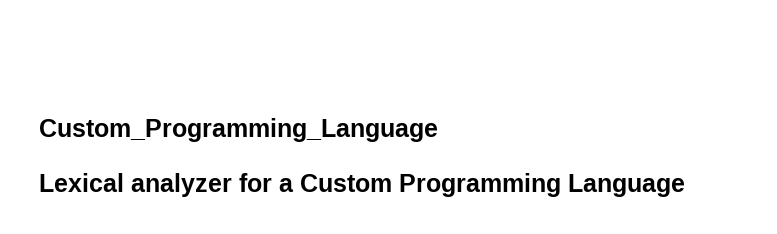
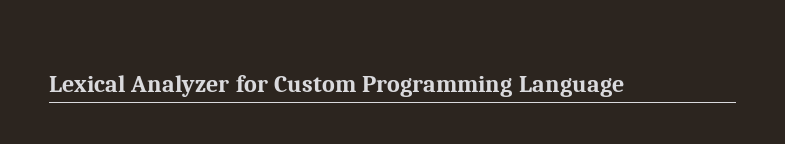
- Custom_Programming_Language
- Lexical analyzer for a Custom Programming Language
+ Lexical Analyzer for Custom Programming Language

